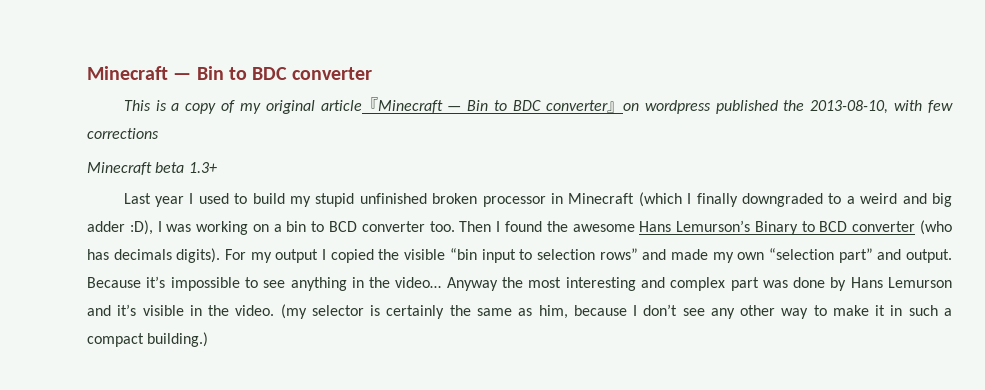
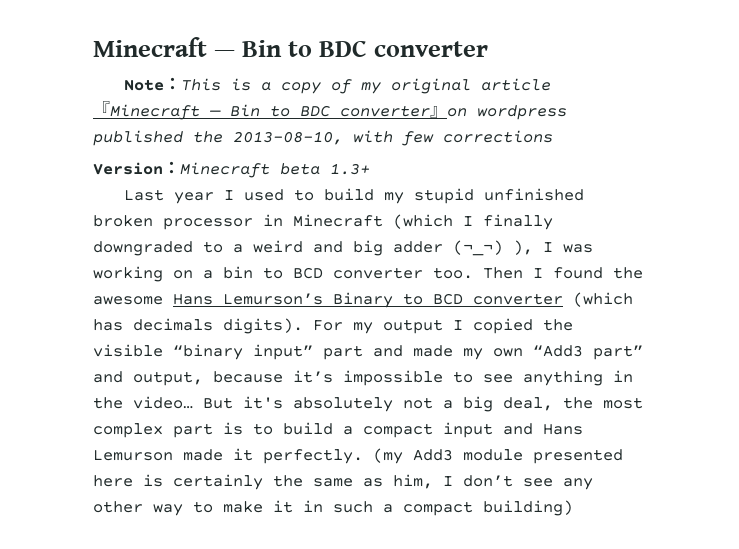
- This is a copy of my original article『Minecraft — Bin to BDC converter』on wordpress published the 2013-08-10, with few corrections
+ Note：This is a copy of my original article『Minecraft — Bin to BDC converter』on wordpress published the 2013-08-10, with few corrections
- Minecraft beta 1.3+
+ Version：Minecraft beta 1.3+
- Last year I used to build my stupid unfinished broken processor in Minecraft (which I finally downgraded to a weird and big adder :D), I was working on a bin to BCD converter too.
+ Last year I used to build my stupid unfinished broken processor in Minecraft (which I finally downgraded to a weird and big adder (¬_¬) ), I was working on a bin to BCD converter too.
- Then I found the awesome Hans Lemurson’s Binary to BCD converter (who has decimals digits).
+ Then I found the awesome Hans Lemurson’s Binary to BCD converter (which has decimals digits).
- For my output I copied the visible “bin input to selection rows” and made my own “selection part” and output. Because it’s impossible to see anything in the video…
+ For my output I copied the visible “binary input” part and made my own “Add3 part” and output, because it’s impossible to see anything in the video…
- Anyway the most interesting and complex part was done by Hans Lemurson and it’s visible in the video. (my selector is certainly the same as him, because I don’t see any other way to make it in such a compact building.)
+ But it's absolutely not a big deal, the most complex part is to build a compact input and Hans Lemurson made it perfectly. (my Add3 module presented here is certainly the same as him, I don’t see any other way to make it in such a compact building)

